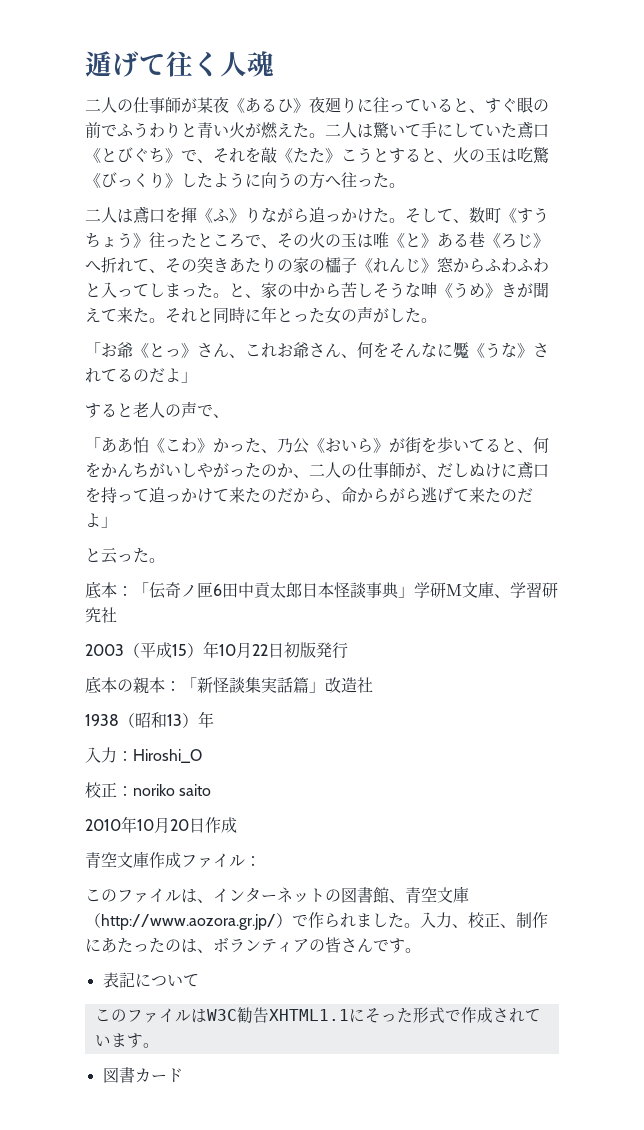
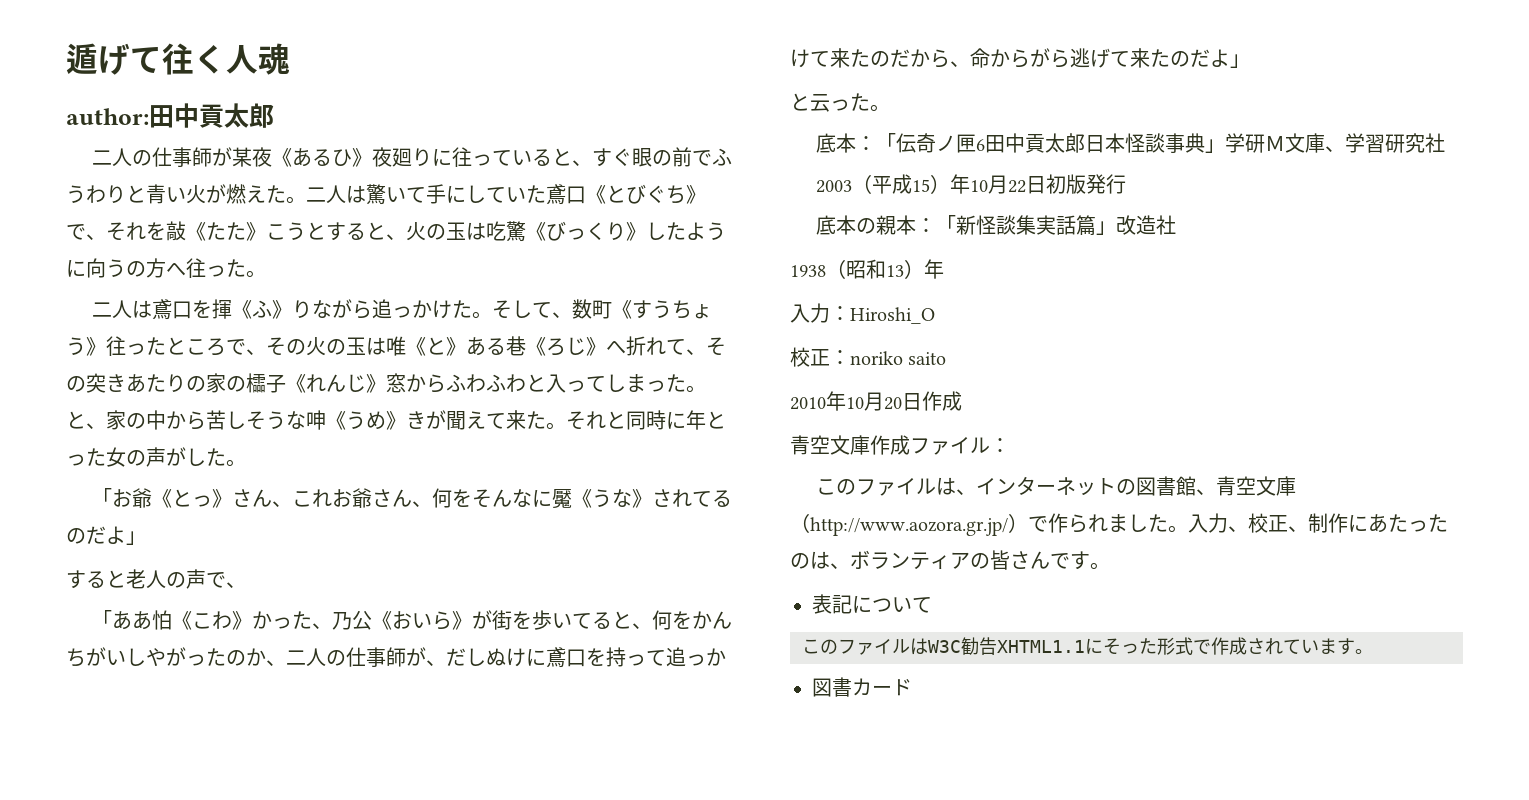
+ author:田中貢太郎

